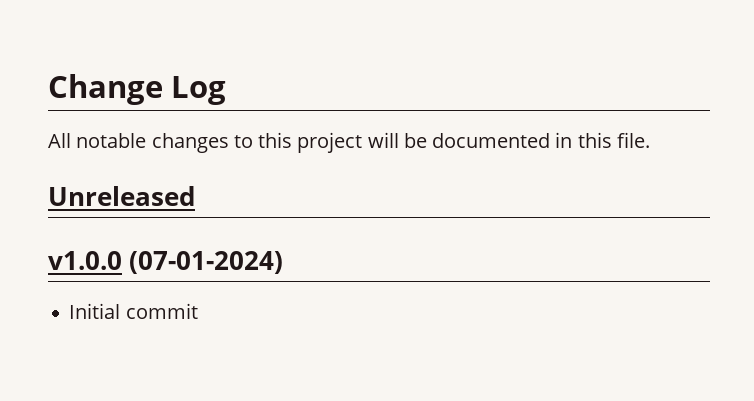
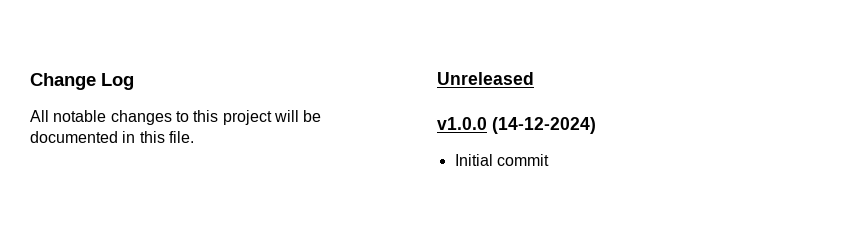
- v1.0.0 (07-01-2024)
+ v1.0.0 (14-12-2024)

